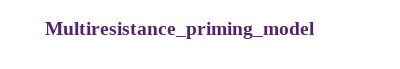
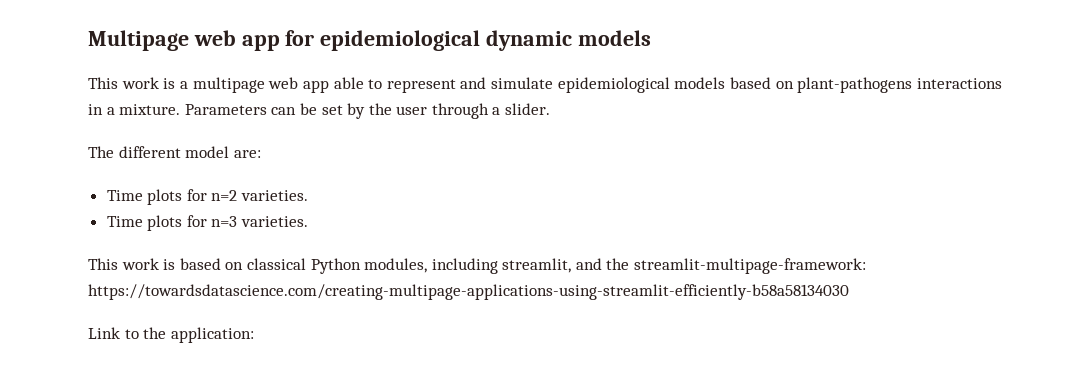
- Multiresistance_priming_model
+ Multipage web app for epidemiological dynamic models
+ This work is a multipage web app able to represent and simulate epidemiological models based on plant-pathogens interactions in a mixture. Parameters can be set by the user through a slider.
+ The different model are:
+ Time plots for n=2 varieties.
+ Time plots for n=3 varieties.
+ This work is based on classical Python modules, including streamlit, and the streamlit-multipage-framework: https://towardsdatascience.com/creating-multipage-applications-using-streamlit-efficiently-b58a58134030
+ Link to the application:

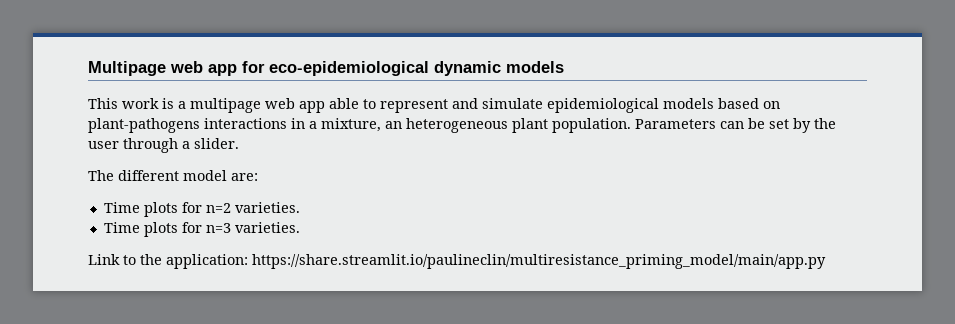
- Multipage web app for epidemiological dynamic models
+ Multipage web app for eco-epidemiological dynamic models
- This work is a multipage web app able to represent and simulate epidemiological models based on plant-pathogens interactions in a mixture.
+ This work is a multipage web app able to represent and simulate epidemiological models based on plant-pathogens interactions in a mixture, an heterogeneous plant population.
- This work is based on classical Python modules, including streamlit, and the streamlit-multipage-framework: https://towardsdatascience.com/creating-multipage-applications-using-streamlit-efficiently-b58a58134030
- Link to the application:
+ Link to the application: https://share.streamlit.io/paulineclin/multiresistance_priming_model/main/app.py

